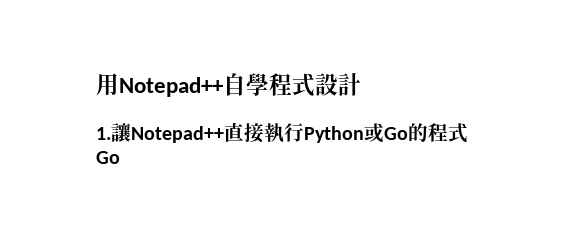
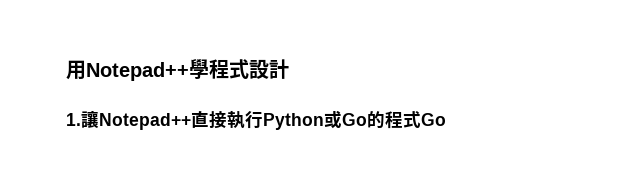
- 用Notepad++自學程式設計
+ 用Notepad++學程式設計

